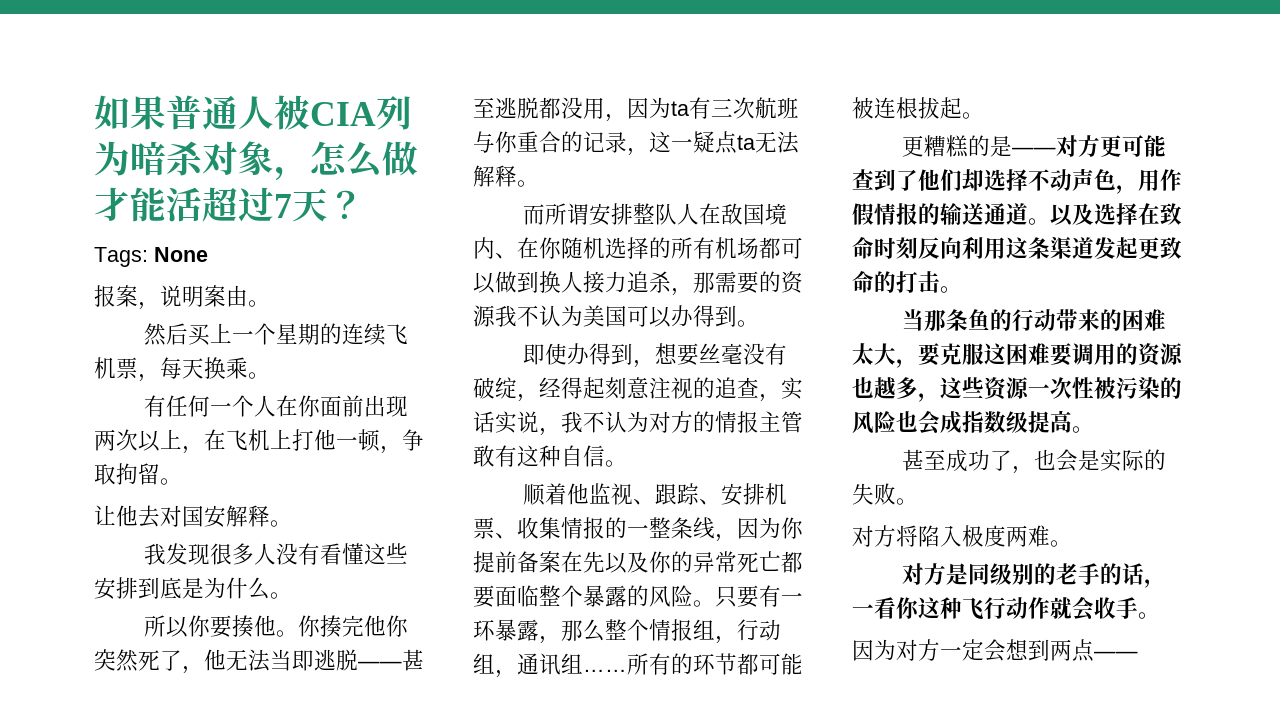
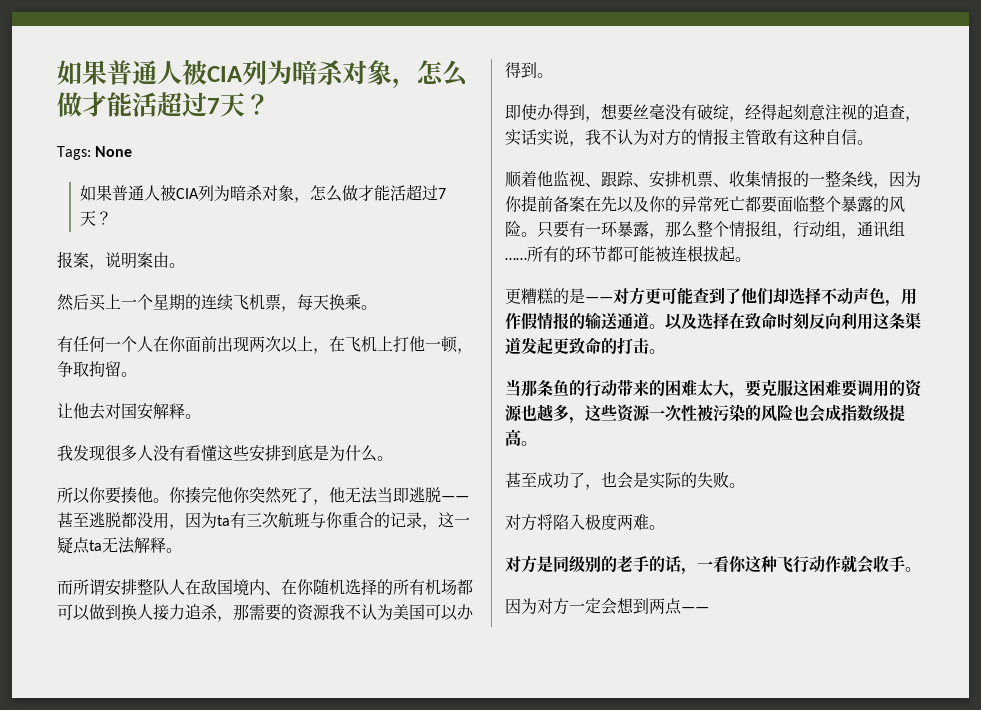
  Tags: None
+ 如果普通人被CIA列为暗杀对象，怎么做才能活超过7天？

